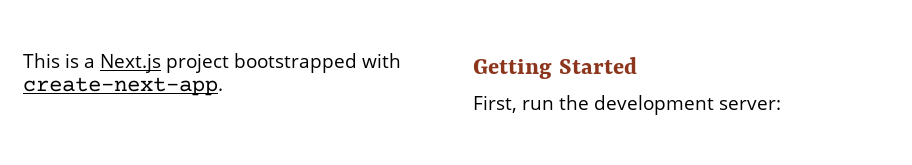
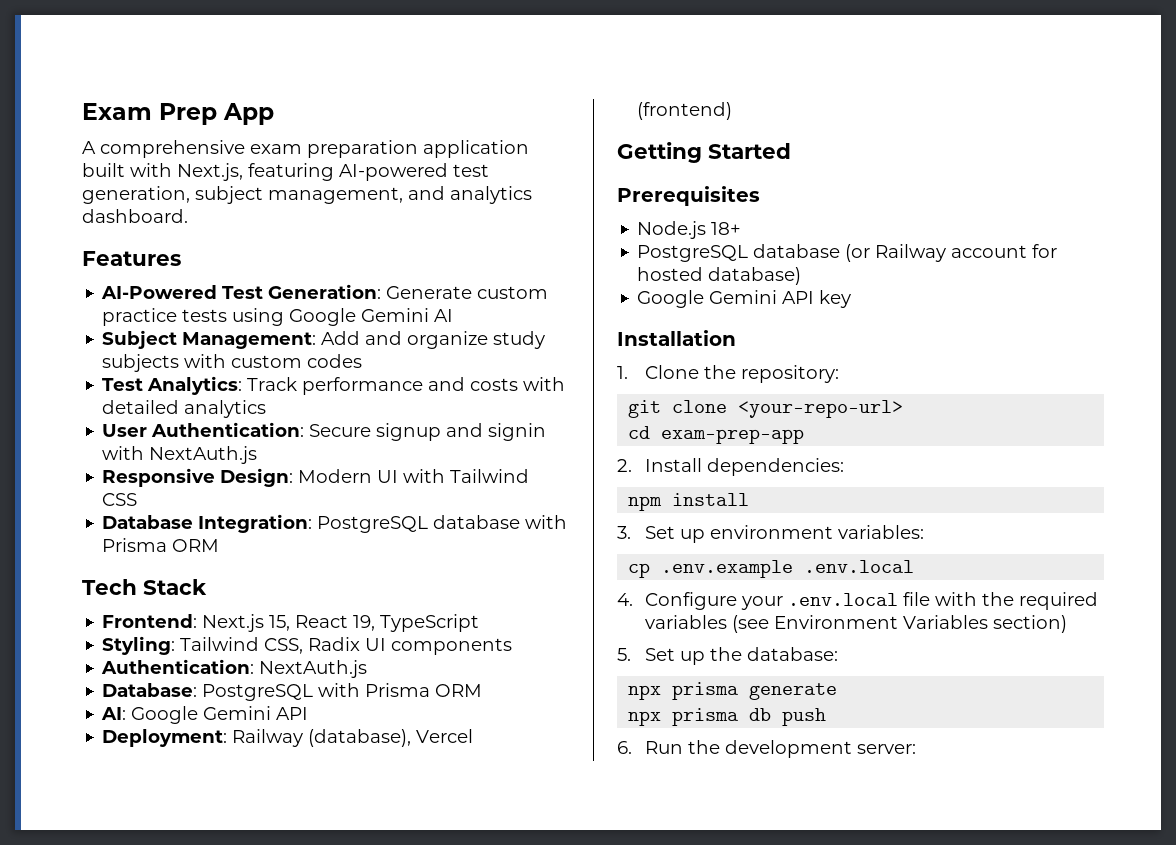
- This is a Next.js project bootstrapped with create-next-app.
+ Exam Prep App
+ A comprehensive exam preparation application built with Next.js, featuring AI-powered test generation, subject management, and analytics dashboard.
+ Features
+ AI-Powered Test Generation: Generate custom practice tests using Google Gemini AI
+ Subject Management: Add and organize study subjects with custom codes
+ Test Analytics: Track performance and costs with detailed analytics
+ User Authentication: Secure signup and signin with NextAuth.js
+ Responsive Design: Modern UI with Tailwind CSS
+ Database Integration: PostgreSQL database with Prisma ORM
+ Tech Stack
+ Frontend: Next.js 15, React 19, TypeScript
+ Styling: Tailwind CSS, Radix UI components
+ Authentication: NextAuth.js
+ Database: PostgreSQL with Prisma ORM
+ AI: Google Gemini API
+ Deployment: Railway (database), Vercel (frontend)
  Getting Started
- First, run the development server:
+ Prerequisites
+ Node.js 18+
+ PostgreSQL database (or Railway account for hosted database)
+ Google Gemini API key
+ Installation
+ 1. Clone the repository:
+ git clone <your-repo-url>
+ cd exam-prep-app
+ 2. Install dependencies:
+ npm install
+ 3. Set up environment variables:
+ cp .env.example .env.local
+ 4. Configure your .env.local file with the required variables (see Environment Variables section)
+ 5. Set up the database:
+ npx prisma generate
+ npx prisma db push
+ 6. Run the development server:

